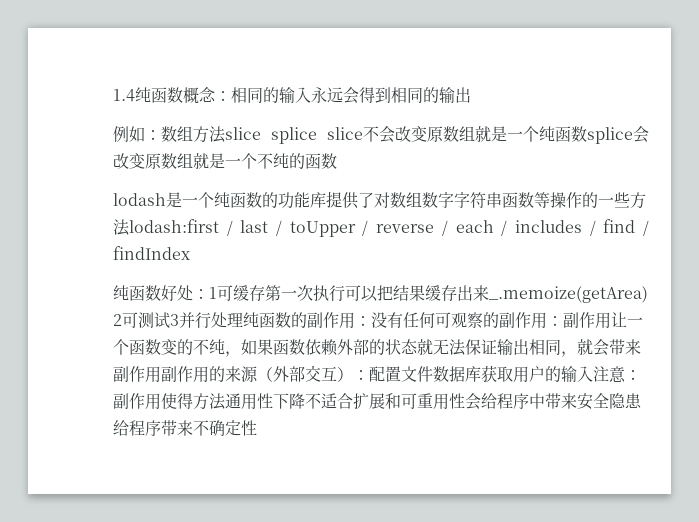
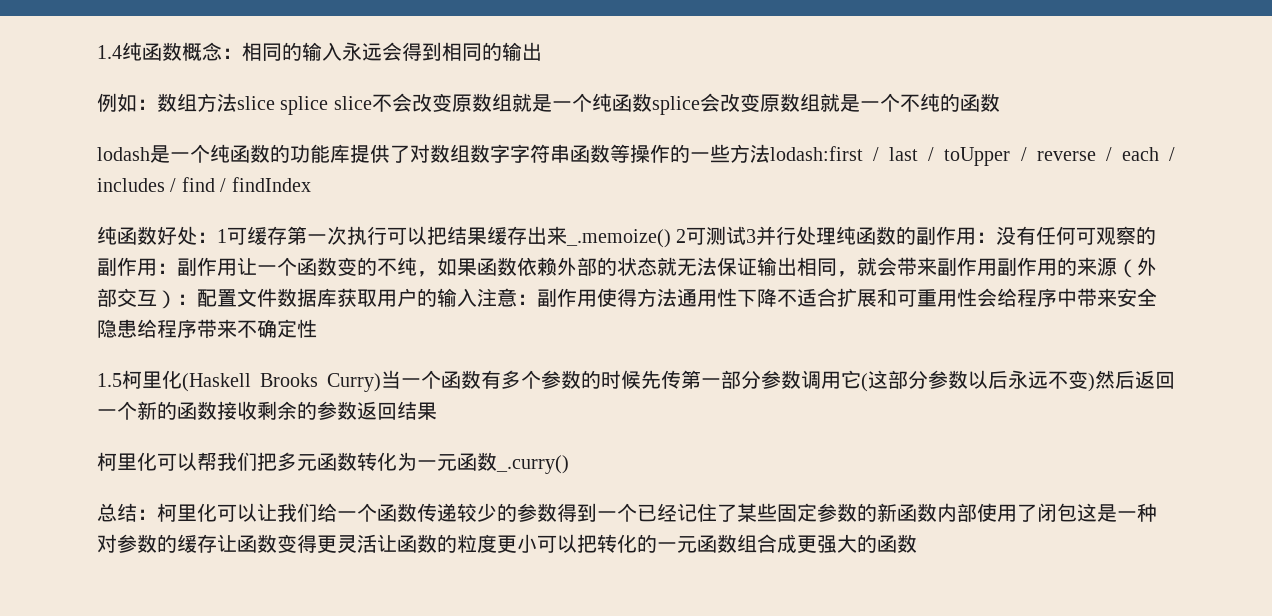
- 1可缓存第一次执行可以把结果缓存出来_.memoize(getArea) 2可测试3并行处理纯函数的副作用：
+ 1可缓存第一次执行可以把结果缓存出来_.memoize() 2可测试3并行处理纯函数的副作用：
+ 1.5柯里化(Haskell Brooks Curry)当一个函数有多个参数的时候先传第一部分参数调用它(这部分参数以后永远不变)然后返回一个新的函数接收剩余的参数返回结果
+ 柯里化可以帮我们把多元函数转化为一元函数_.curry()
+ 总结：柯里化可以让我们给一个函数传递较少的参数得到一个已经记住了某些固定参数的新函数内部使用了闭包这是一种对参数的缓存让函数变得更灵活让函数的粒度更小可以把转化的一元函数组合成更强大的函数

